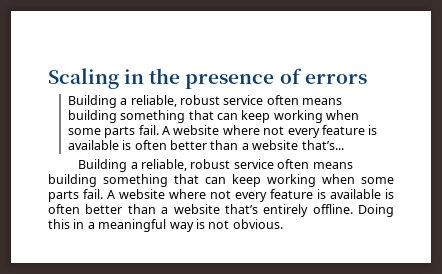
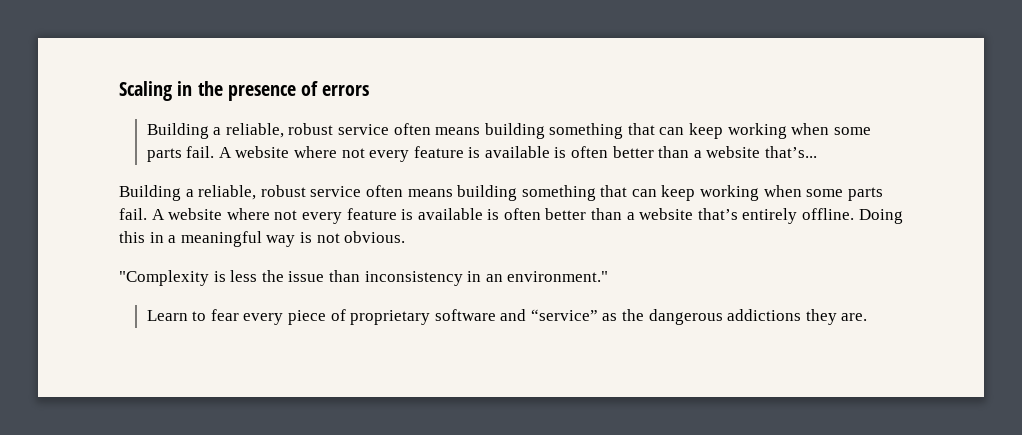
+ "Complexity is less the issue than inconsistency in an environment."
+ Learn to fear every piece of proprietary software and “service” as the dangerous addictions they are.

